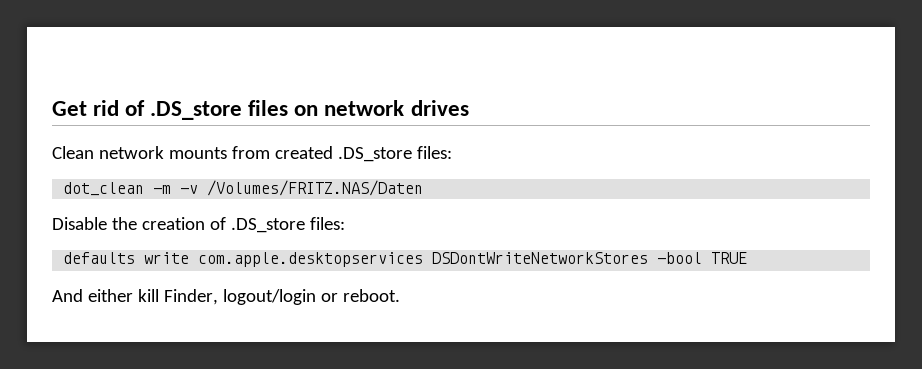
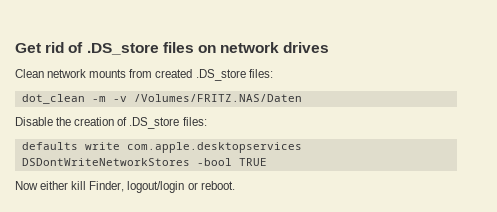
- And either kill Finder, logout/login or reboot.
+ Now either kill Finder, logout/login or reboot.

